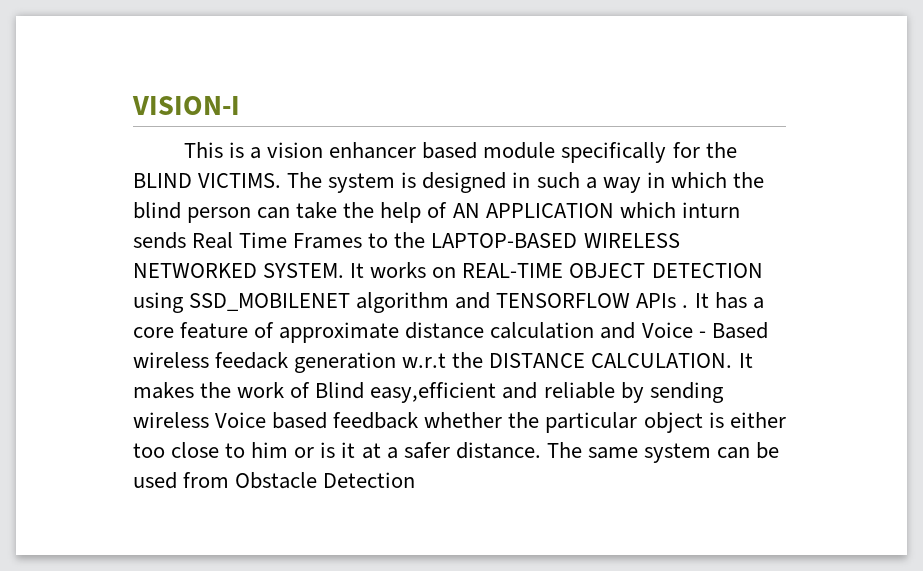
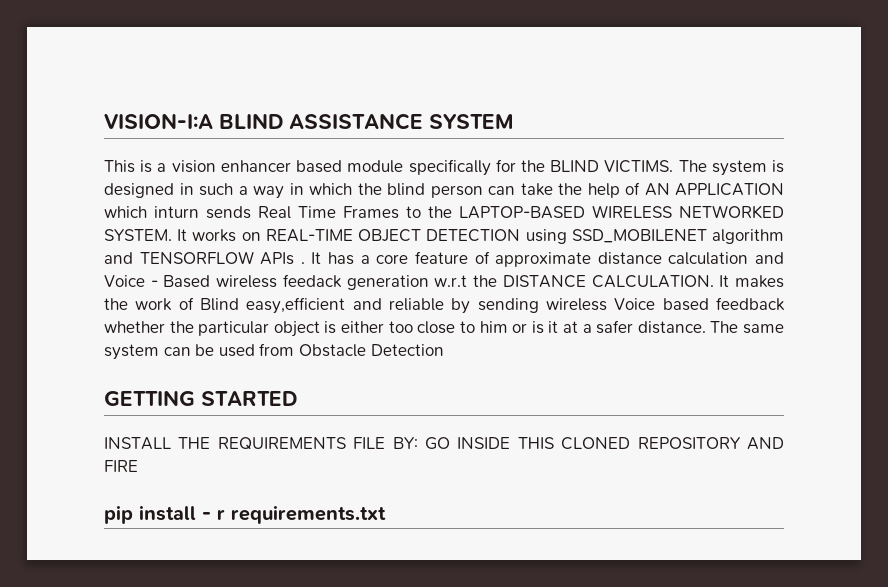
- VISION-I
+ VISION-I:A BLIND ASSISTANCE SYSTEM
+ GETTING STARTED
+ INSTALL THE REQUIREMENTS FILE BY: GO INSIDE THIS CLONED REPOSITORY AND FIRE
+ pip install - r requirements.txt

